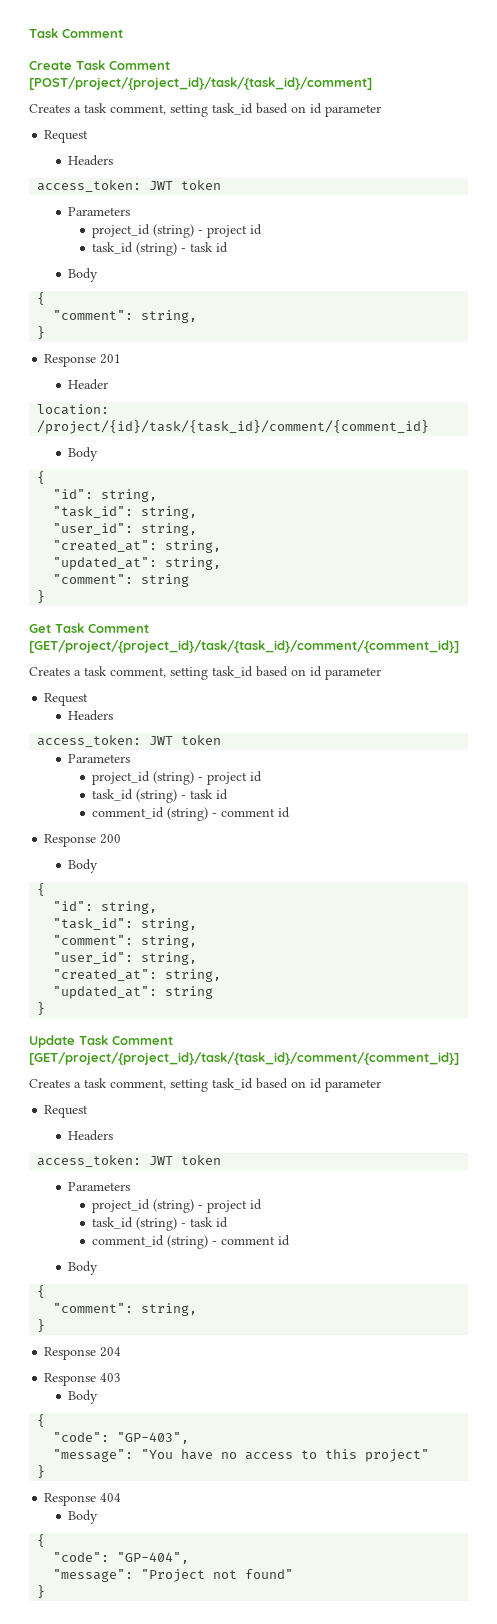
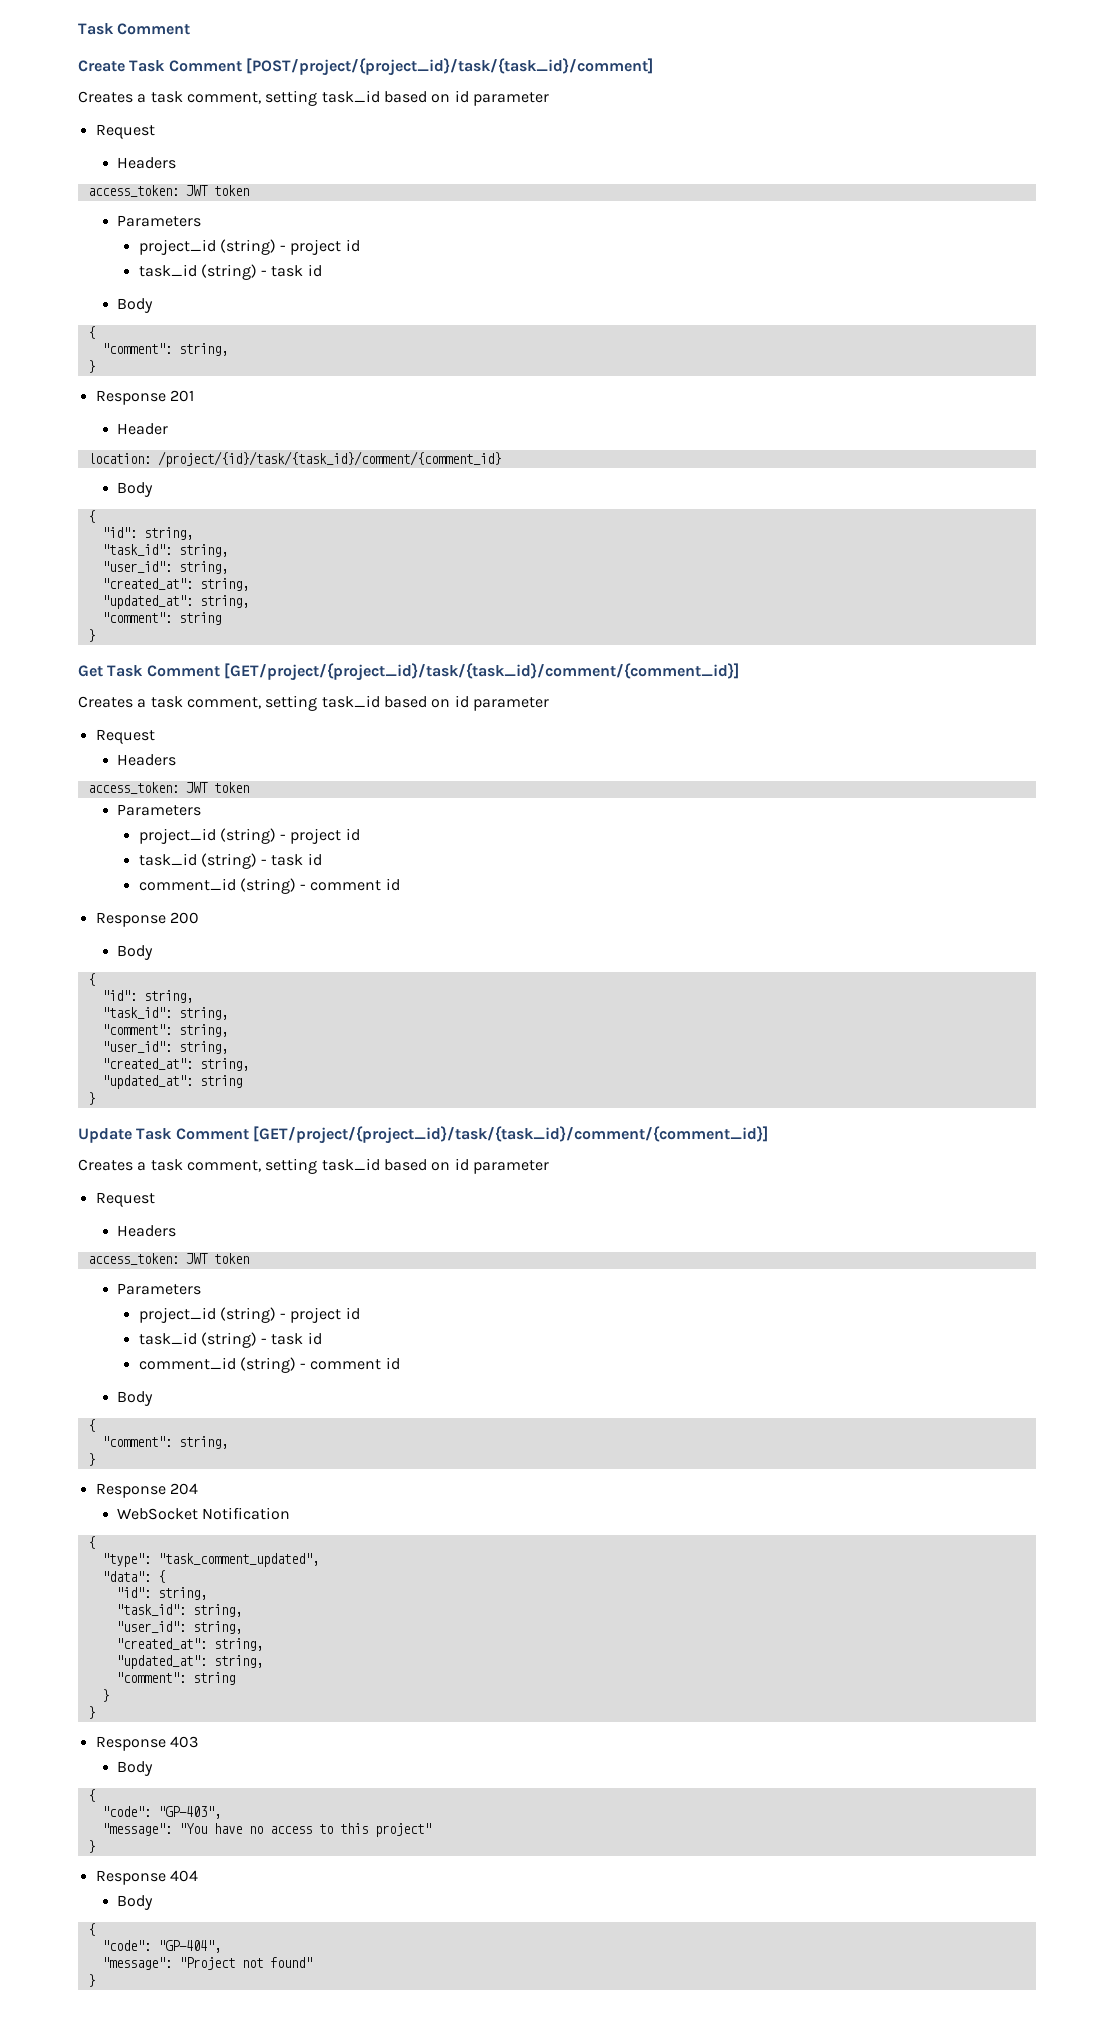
+ WebSocket Notification
+ {
+ "type": "task_comment_updated",
+ "data": {
+ "id": string,
+ "task_id": string,
+ "user_id": string,
+ "created_at": string,
+ "updated_at": string,
+ "comment": string
+ }
+ }

